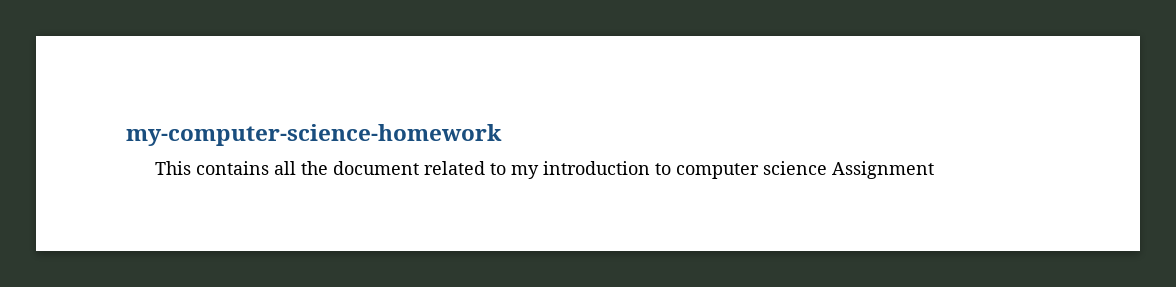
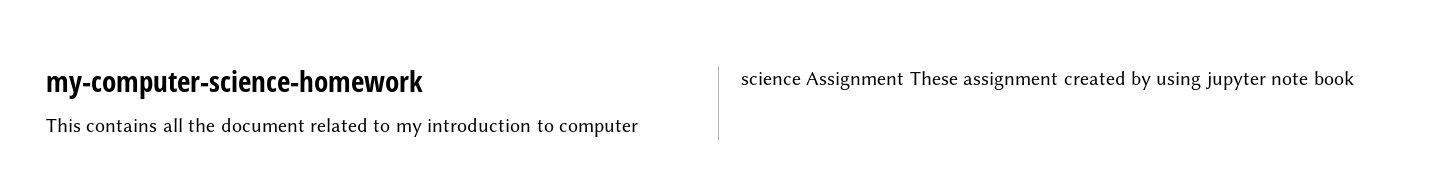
- This contains all the document related to my introduction to computer science Assignment
+ This contains all the document related to my introduction to computer science Assignment These assignment created by using jupyter note book

